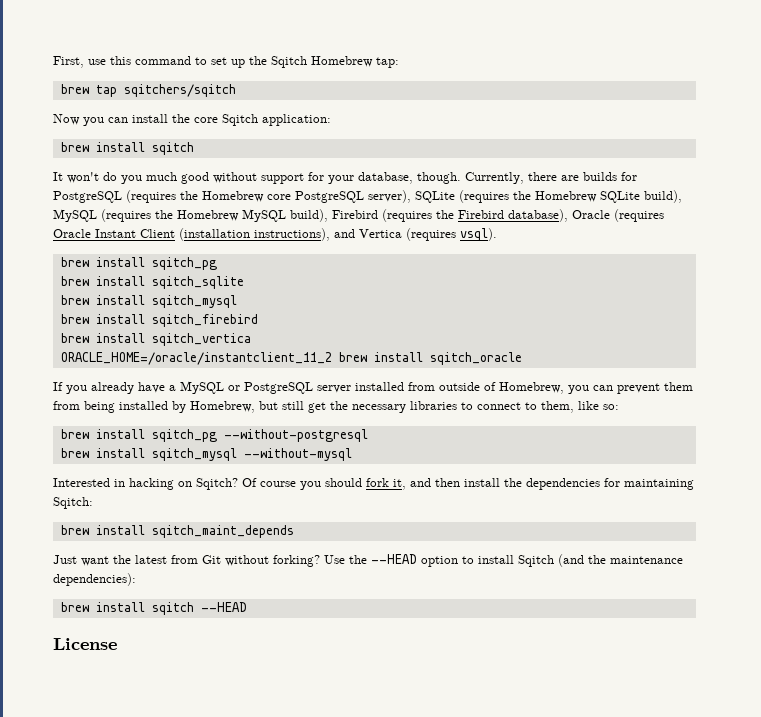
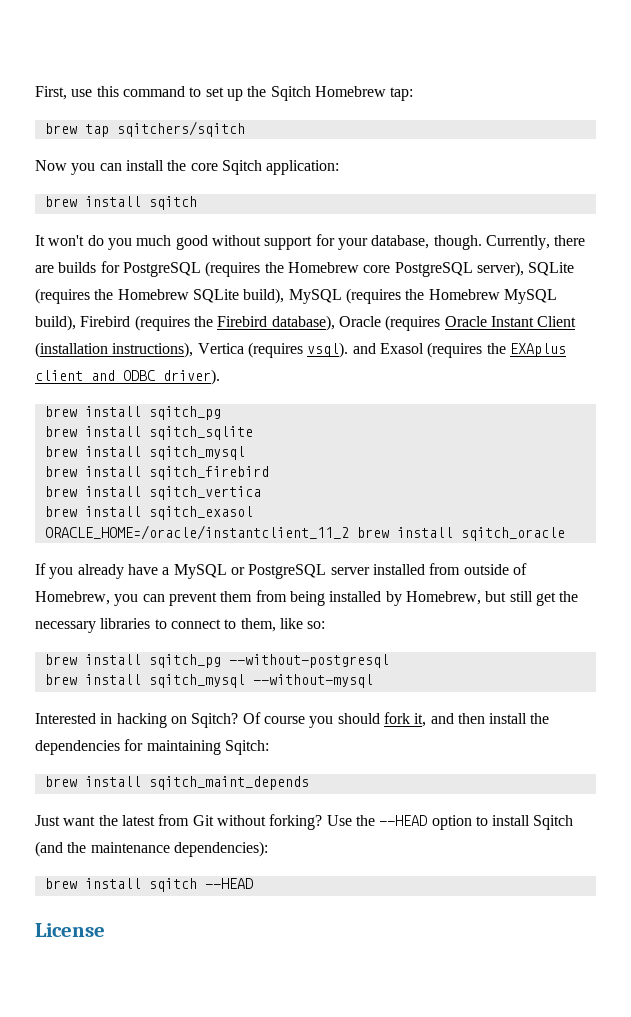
- Currently, there are builds for PostgreSQL (requires the Homebrew core PostgreSQL server), SQLite (requires the Homebrew SQLite build), MySQL (requires the Homebrew MySQL build), Firebird (requires the Firebird database), Oracle (requires Oracle Instant Client (installation instructions), and Vertica (requires vsql).
+ Currently, there are builds for PostgreSQL (requires the Homebrew core PostgreSQL server), SQLite (requires the Homebrew SQLite build), MySQL (requires the Homebrew MySQL build), Firebird (requires the Firebird database), Oracle (requires Oracle Instant Client (installation instructions), Vertica (requires vsql). and Exasol (requires the EXAplus client and ODBC driver).
+ brew install sqitch_exasol

